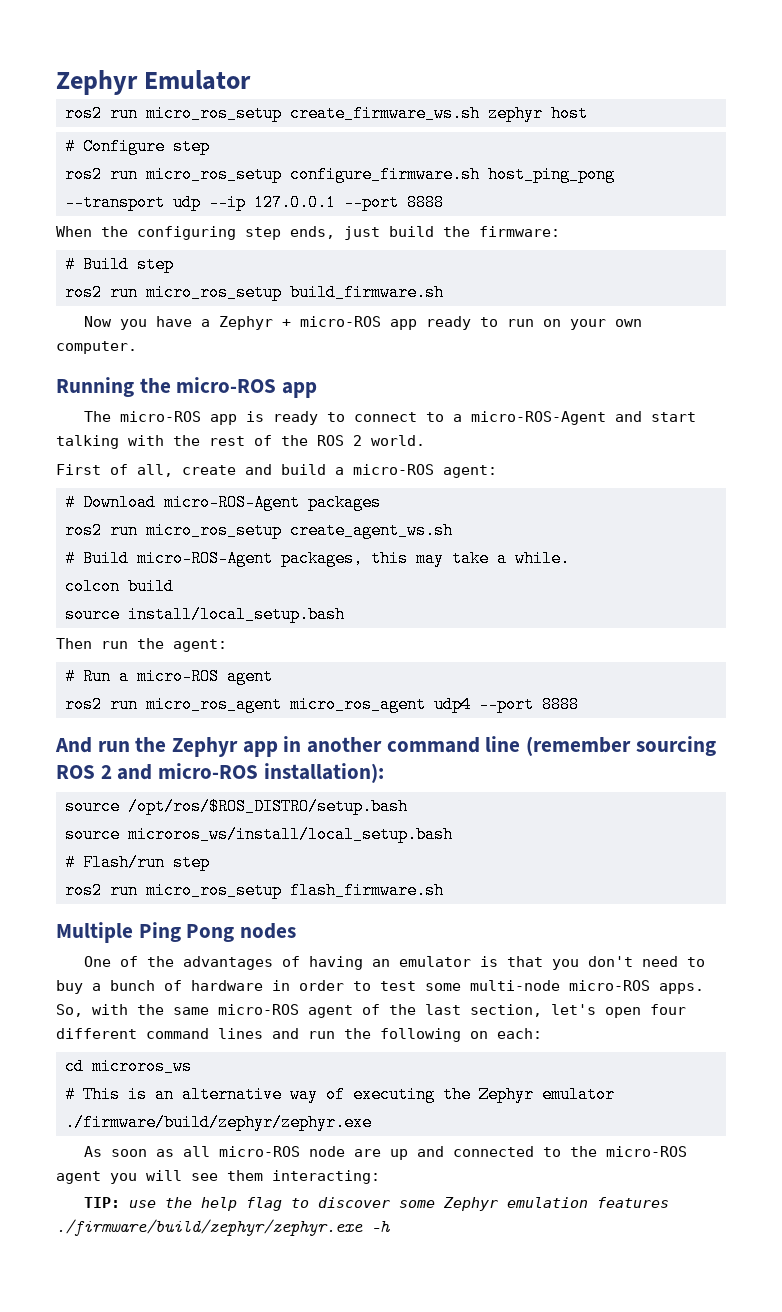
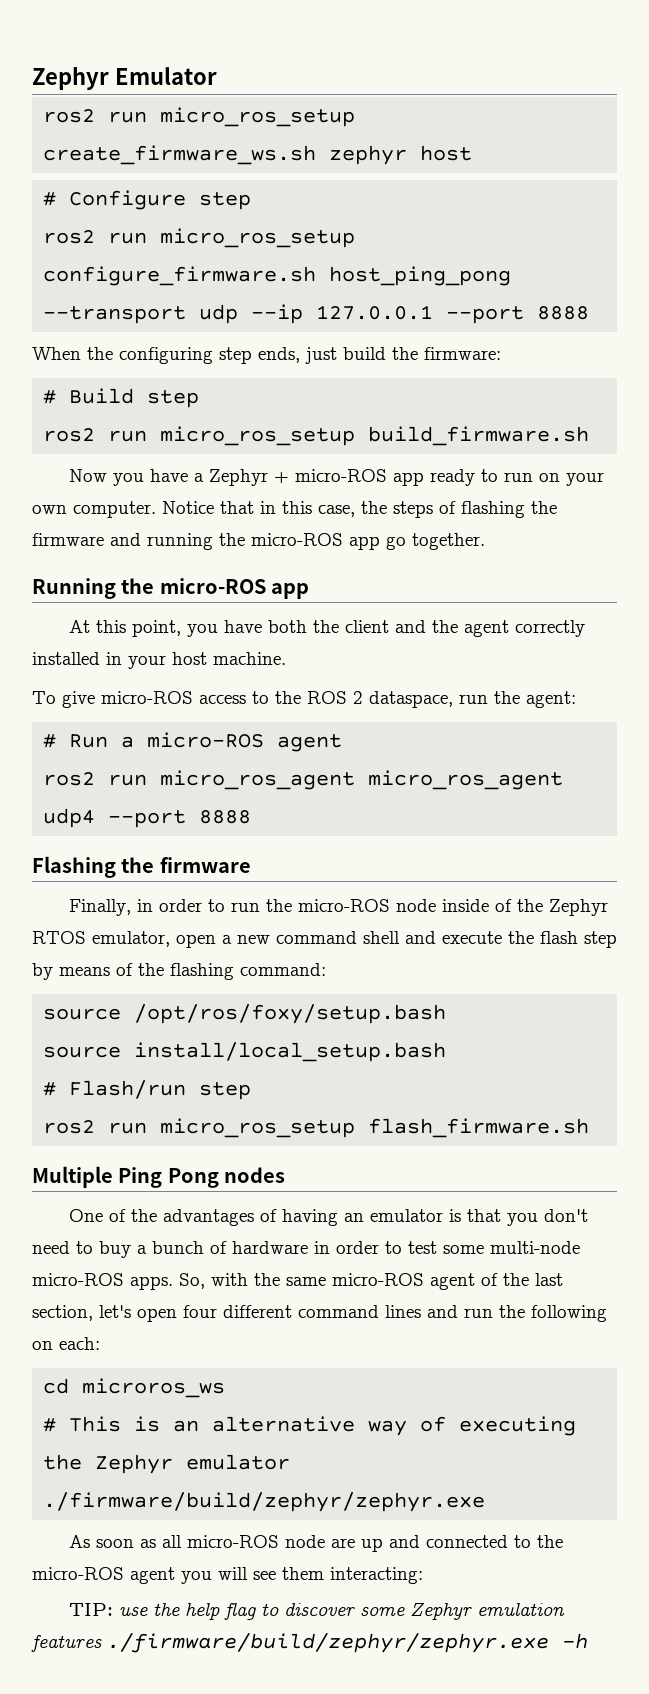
- Now you have a Zephyr + micro-ROS app ready to run on your own computer.
+ Now you have a Zephyr + micro-ROS app ready to run on your own computer. Notice that in this case, the steps of flashing the firmware and running the micro-ROS app go together.
  Running the micro-ROS app
- The micro-ROS app is ready to connect to a micro-ROS-Agent and start talking with the rest of the ROS 2 world.
- First of all, create and build a micro-ROS agent:
- # Download micro-ROS-Agent packages
- ros2 run micro_ros_setup create_agent_ws.sh
- # Build micro-ROS-Agent packages, this may take a while.
- colcon build
- source install/local_setup.bash
- Then run the agent:
+ At this point, you have both the client and the agent correctly installed in your host machine.
+ To give micro-ROS access to the ROS 2 dataspace, run the agent:
- And run the Zephyr app in another command line (remember sourcing ROS 2 and micro-ROS installation):
- source /opt/ros/$ROS_DISTRO/setup.bash
- source microros_ws/install/local_setup.bash
+ Flashing the firmware
+ Finally, in order to run the micro-ROS node inside of the Zephyr RTOS emulator, open a new command shell and execute the flash step by means of the flashing command:
+ source /opt/ros/foxy/setup.bash
+ source install/local_setup.bash

